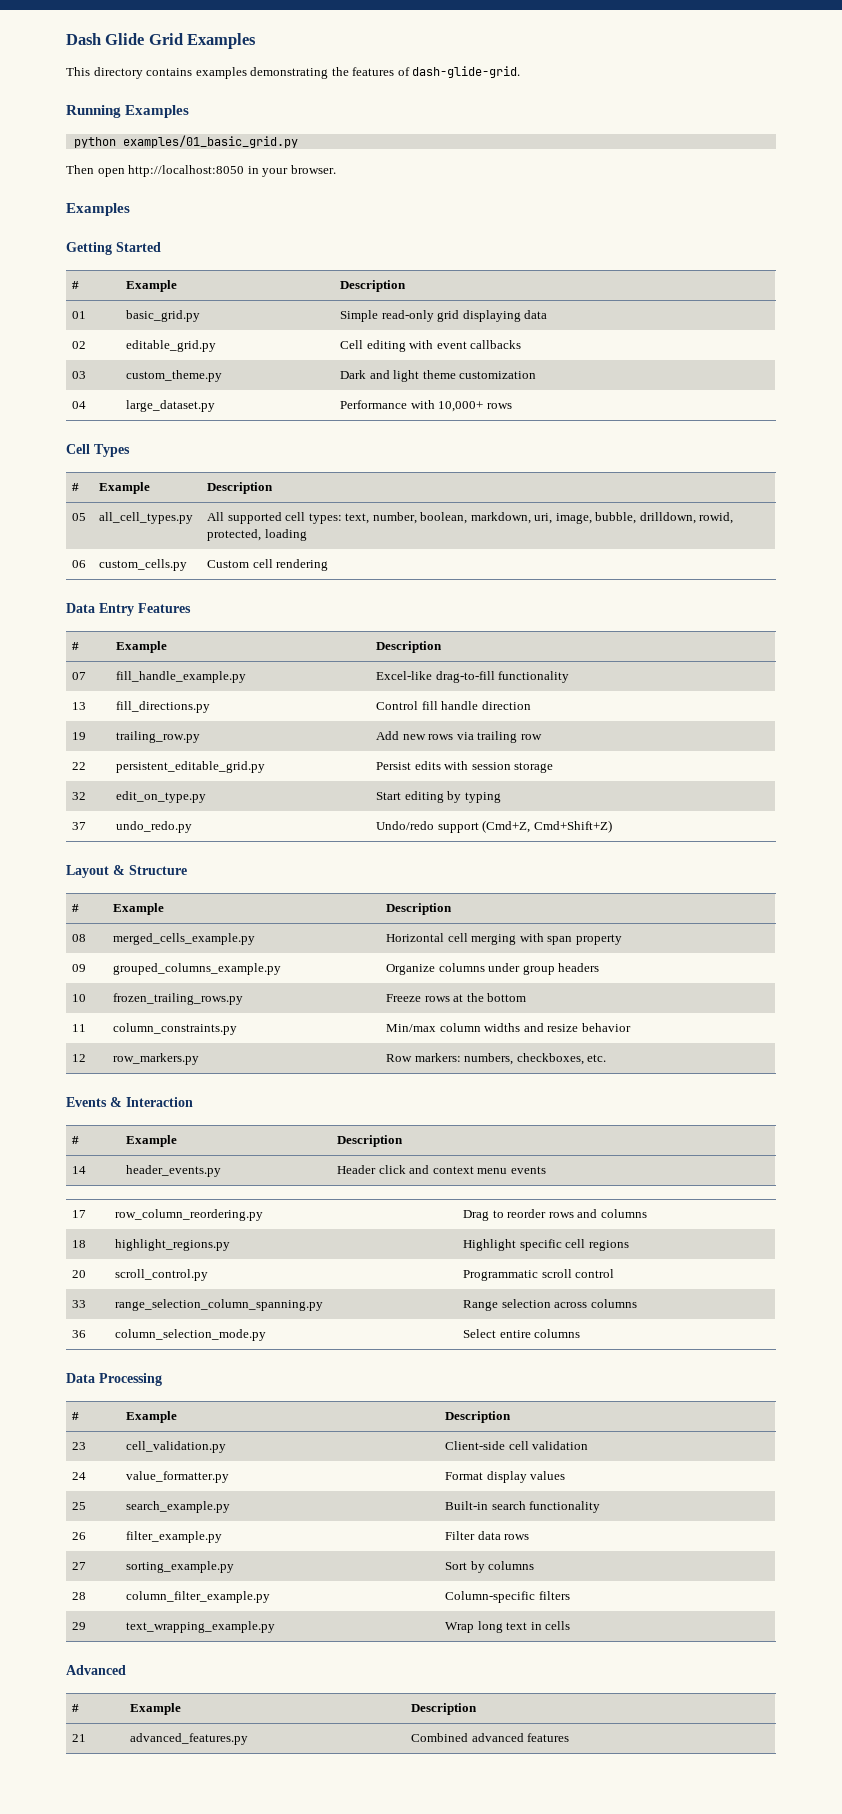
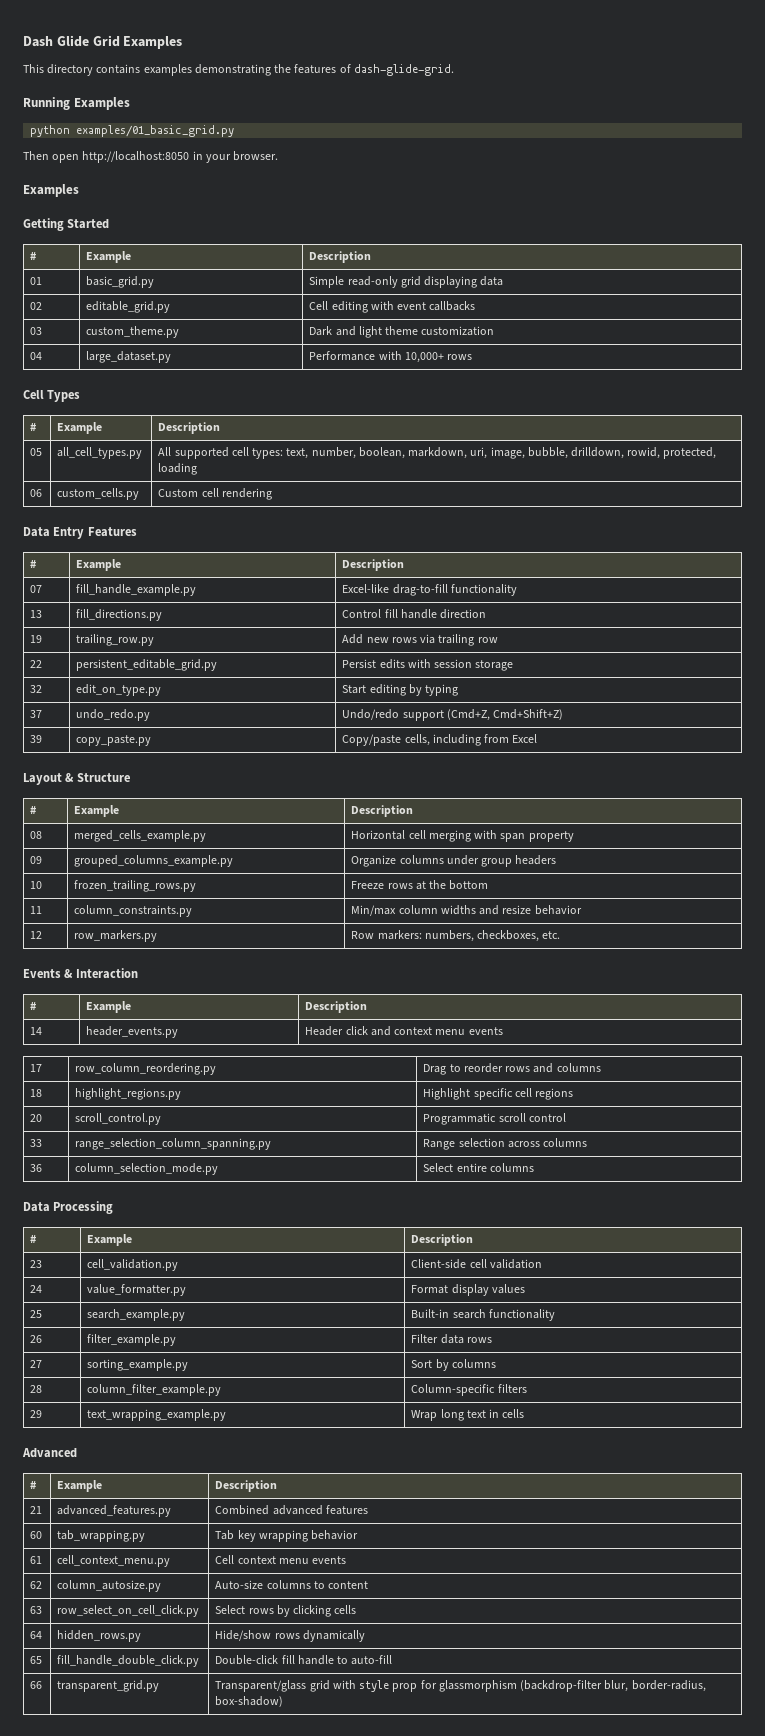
+ 39 | copy_paste.py | Copy/paste cells, including from Excel
+ 60 | tab_wrapping.py | Tab key wrapping behavior
+ 61 | cell_context_menu.py | Cell context menu events
+ 62 | column_autosize.py | Auto-size columns to content
+ 63 | row_select_on_cell_click.py | Select rows by clicking cells
+ 64 | hidden_rows.py | Hide/show rows dynamically
+ 65 | fill_handle_double_click.py | Double-click fill handle to auto-fill
+ 66 | transparent_grid.py | Transparent/glass grid with style prop for glassmorphism (backdrop-filter blur, border-radius, box-shadow)

